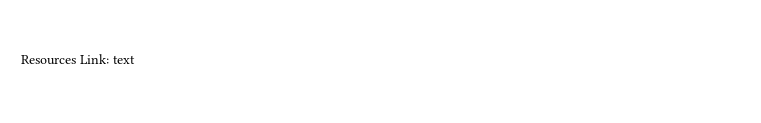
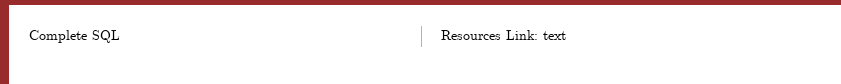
+ Complete SQL

